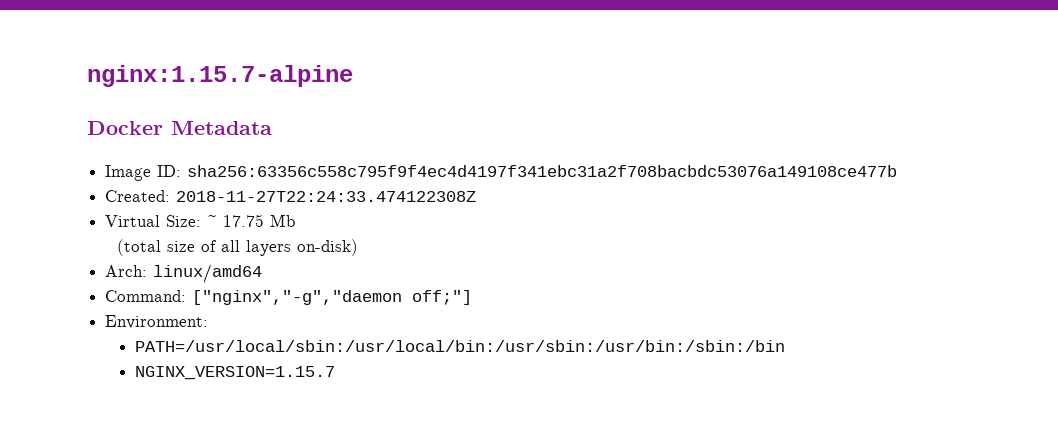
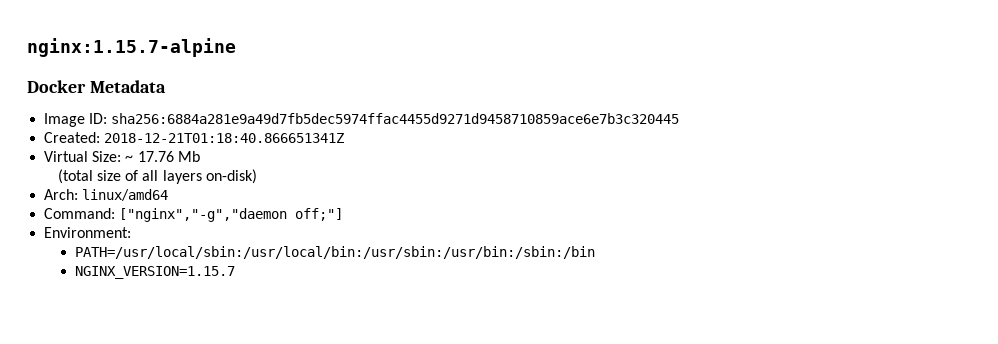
- Image ID: sha256:63356c558c795f9f4ec4d4197f341ebc31a2f708bacbdc53076a149108ce477b
+ Image ID: sha256:6884a281e9a49d7fb5dec5974ffac4455d9271d9458710859ace6e7b3c320445
- Created: 2018-11-27T22:24:33.474122308Z
+ Created: 2018-12-21T01:18:40.866651341Z
- Virtual Size: ~ 17.75 Mb
+ Virtual Size: ~ 17.76 Mb

